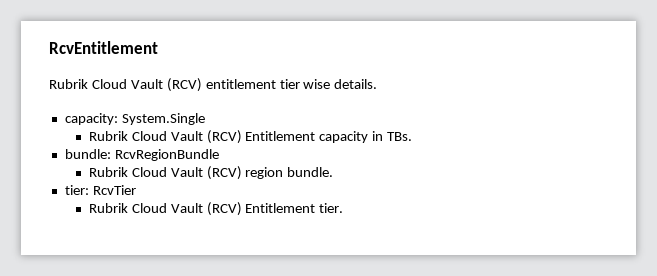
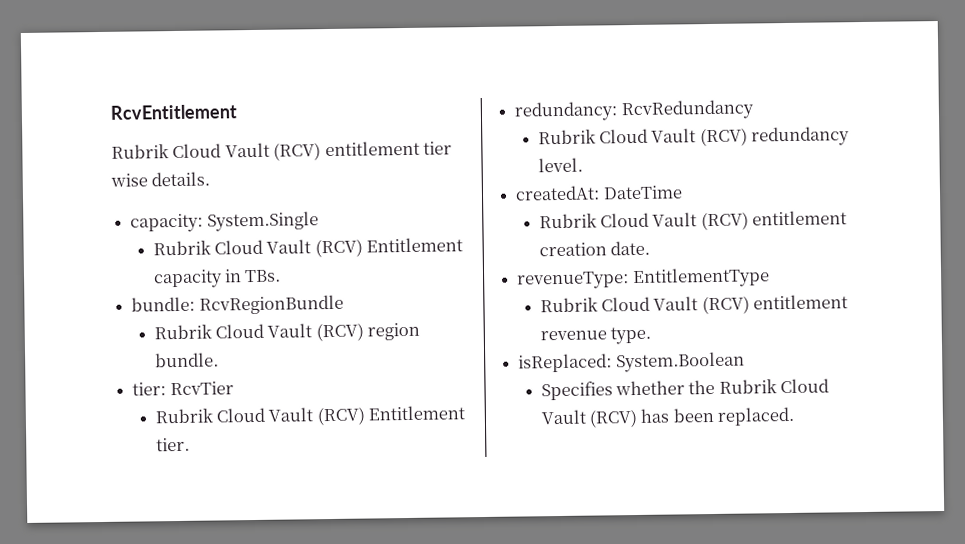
+ redundancy: RcvRedundancy
+ Rubrik Cloud Vault (RCV) redundancy level.
+ createdAt: DateTime
+ Rubrik Cloud Vault (RCV) entitlement creation date.
+ revenueType: EntitlementType
+ Rubrik Cloud Vault (RCV) entitlement revenue type.
+ isReplaced: System.Boolean
+ Specifies whether the Rubrik Cloud Vault (RCV) has been replaced.

